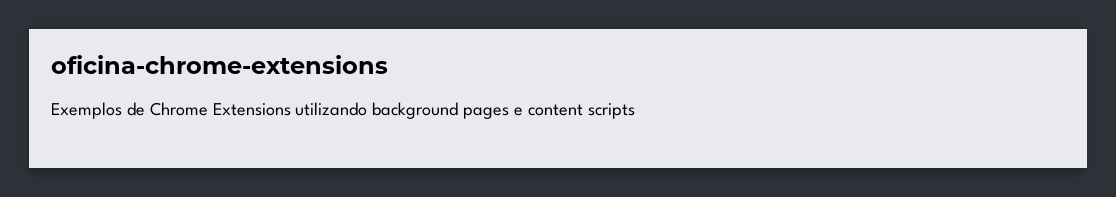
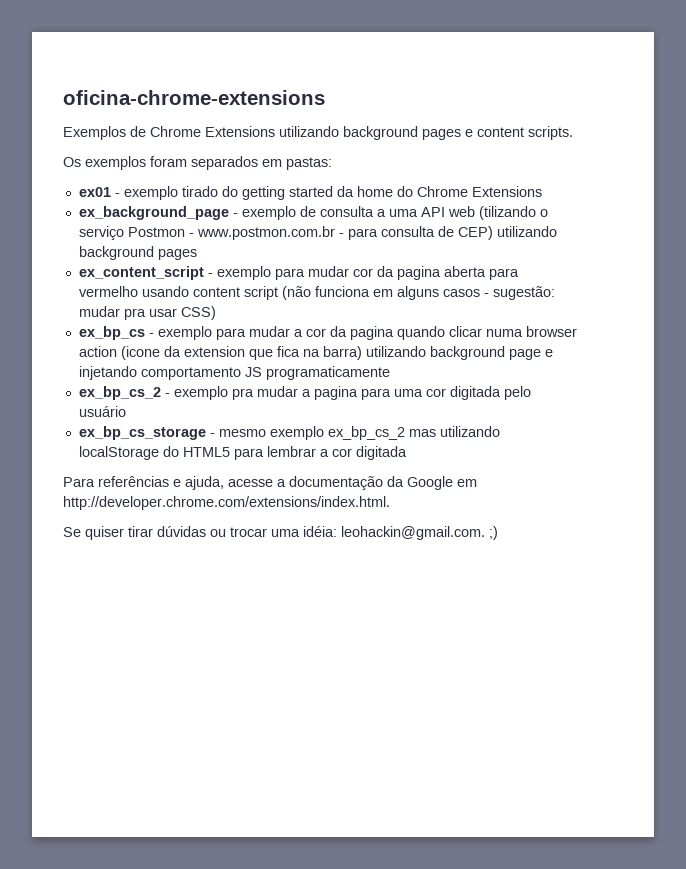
- Exemplos de Chrome Extensions utilizando background pages e content scripts
+ Exemplos de Chrome Extensions utilizando background pages e content scripts.
+ Os exemplos foram separados em pastas:
+ ex01 - exemplo tirado do getting started da home do Chrome Extensions
+ ex_background_page - exemplo de consulta a uma API web (tilizando o serviço Postmon - www.postmon.com.br - para consulta de CEP) utilizando background pages
+ ex_content_script - exemplo para mudar cor da pagina aberta para vermelho usando content script (não funciona em alguns casos - sugestão: mudar pra usar CSS)
+ ex_bp_cs - exemplo para mudar a cor da pagina quando clicar numa browser action (icone da extension que fica na barra) utilizando background page e injetando comportamento JS programaticamente
+ ex_bp_cs_2 - exemplo pra mudar a pagina para uma cor digitada pelo usuário
+ ex_bp_cs_storage - mesmo exemplo ex_bp_cs_2 mas utilizando localStorage do HTML5 para lembrar a cor digitada
+ Para referências e ajuda, acesse a documentação da Google em http://developer.chrome.com/extensions/index.html.
+ Se quiser tirar dúvidas ou trocar uma idéia: leohackin@gmail.com. ;)

